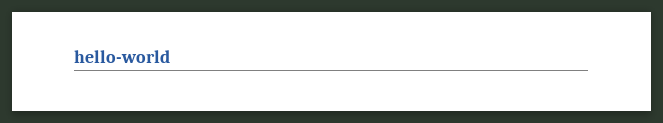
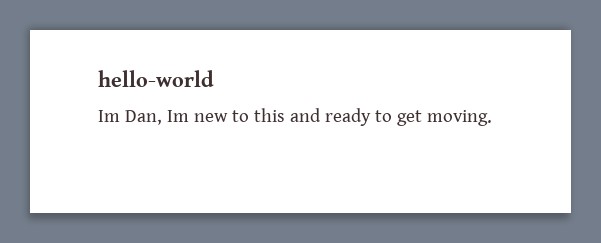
+ Im Dan, Im new to this and ready to get moving.

